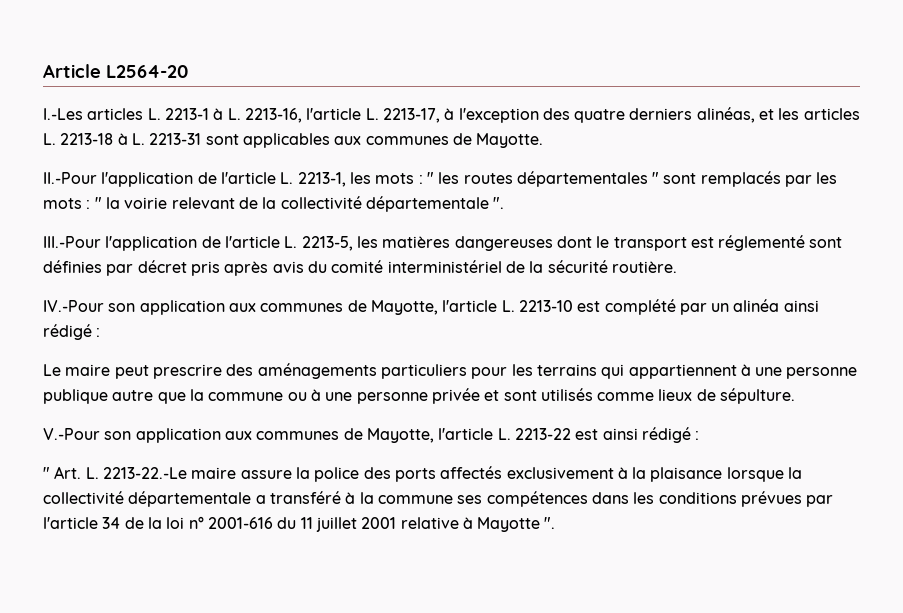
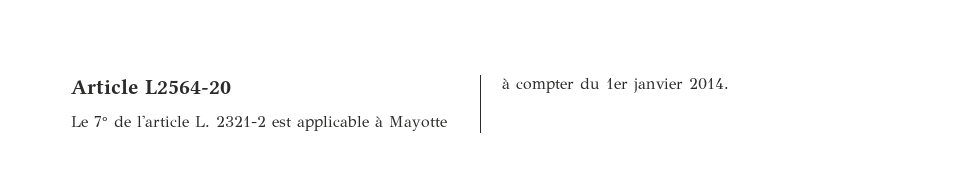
- I.-Les articles L. 2213-1 à L. 2213-16, l'article L. 2213-17, à l'exception des quatre derniers alinéas, et les articles L. 2213-18 à L. 2213-31 sont applicables aux communes de Mayotte.
- II.-Pour l'application de l'article L. 2213-1, les mots : " les routes départementales " sont remplacés par les mots : " la voirie relevant de la collectivité départementale ".
- III.-Pour l'application de l'article L. 2213-5, les matières dangereuses dont le transport est réglementé sont définies par décret pris après avis du comité interministériel de la sécurité routière.
- IV.-Pour son application aux communes de Mayotte, l'article L. 2213-10 est complété par un alinéa ainsi rédigé :
- Le maire peut prescrire des aménagements particuliers pour les terrains qui appartiennent à une personne publique autre que la commune ou à une personne privée et sont utilisés comme lieux de sépulture.
- V.-Pour son application aux communes de Mayotte, l'article L. 2213-22 est ainsi rédigé :
- " Art. L. 2213-22.-Le maire assure la police des ports affectés exclusivement à la plaisance lorsque la collectivité départementale a transféré à la commune ses compétences dans les conditions prévues par l'article 34 de la loi n° 2001-616 du 11 juillet 2001 relative à Mayotte ".
+ Le 7° de l'article L. 2321-2 est applicable à Mayotte à compter du 1er janvier 2014.

